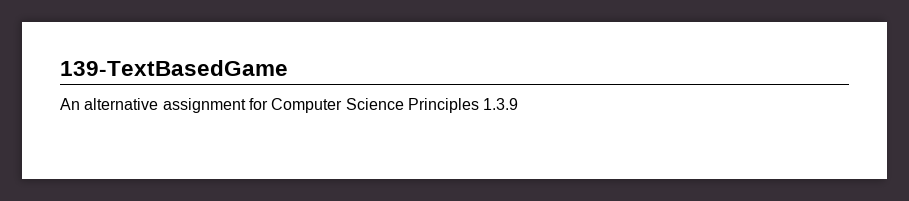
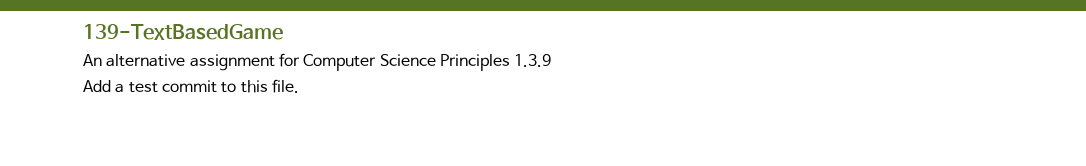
+ Add a test commit to this file.

